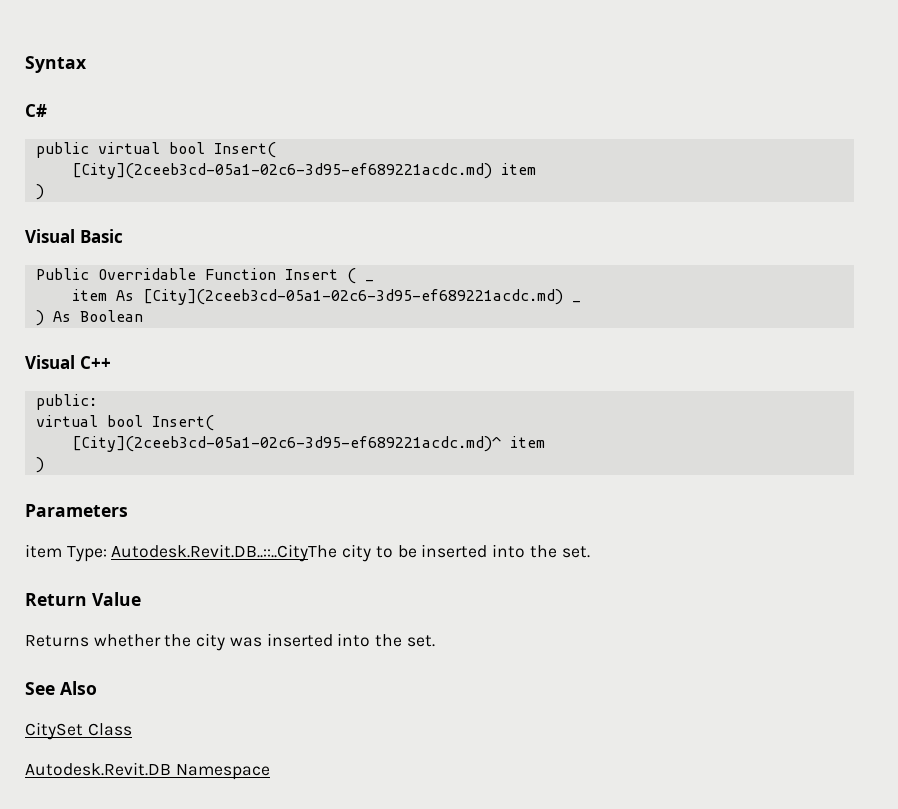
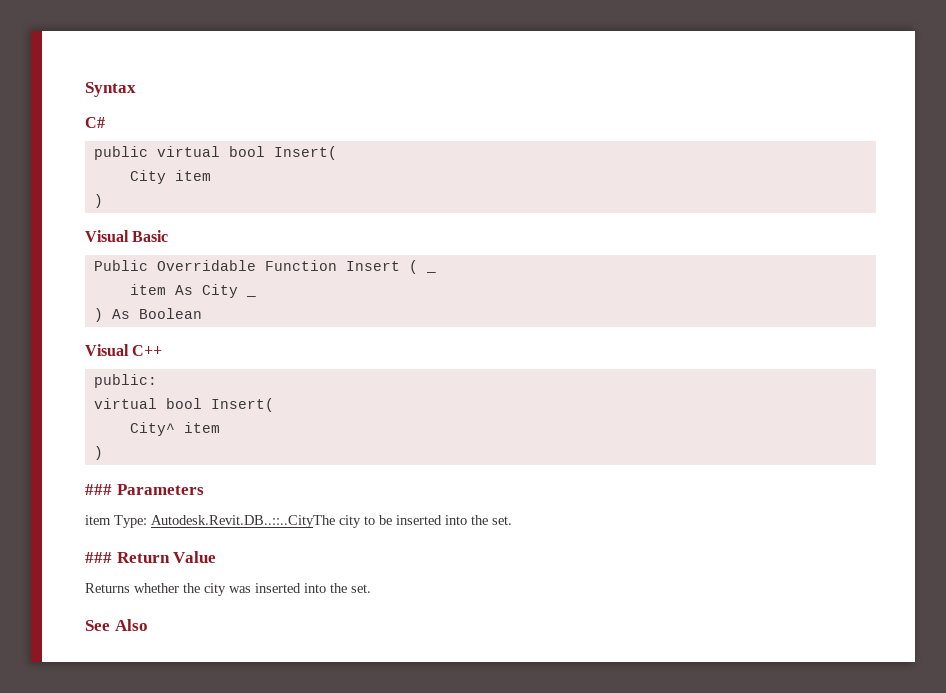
- [City](2ceeb3cd-05a1-02c6-3d95-ef689221acdc.md) item
+ City item
- item As [City](2ceeb3cd-05a1-02c6-3d95-ef689221acdc.md) _
+ item As City _
- [City](2ceeb3cd-05a1-02c6-3d95-ef689221acdc.md)^ item
+ City^ item
  )
- Parameters
+ ### Parameters
- Return Value
+ ### Return Value
- CitySet Class
- Autodesk.Revit.DB Namespace

